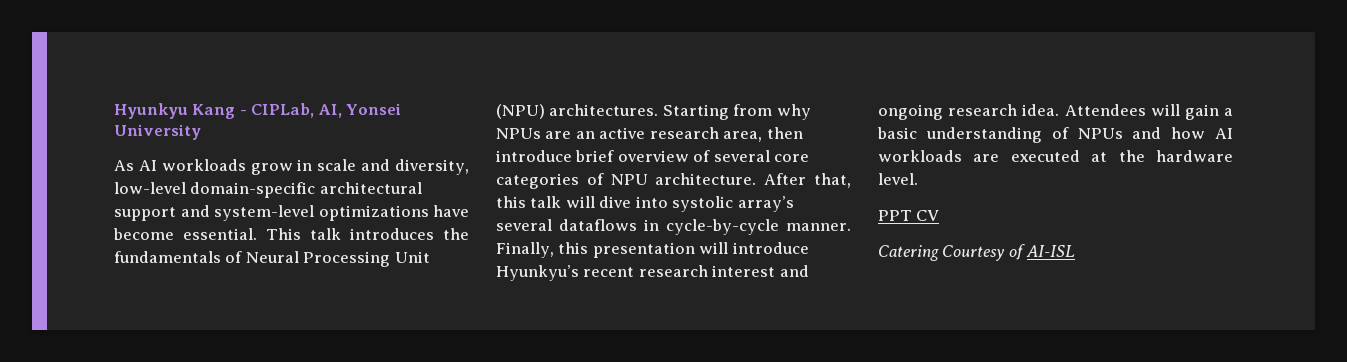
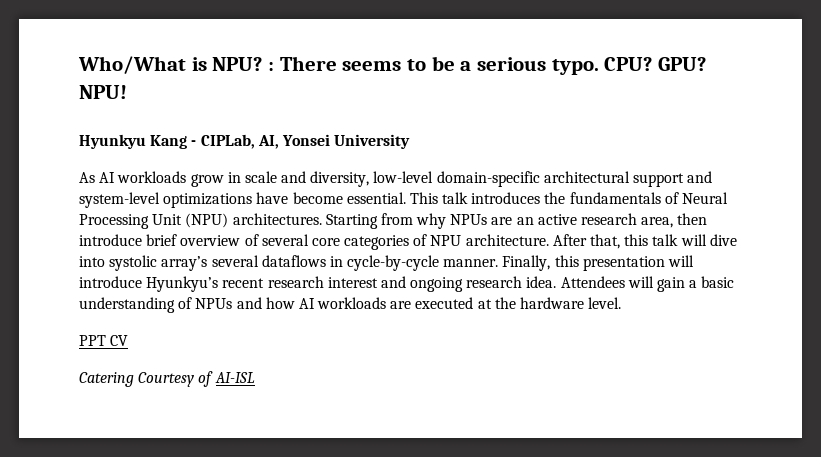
+ Who/What is NPU? : There seems to be a serious typo. CPU? GPU? NPU!

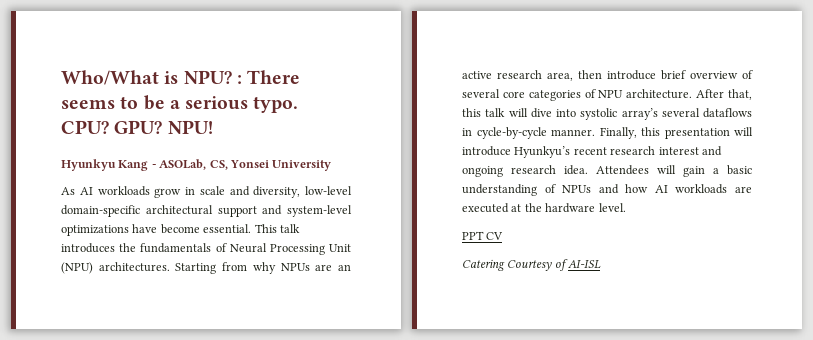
- Hyunkyu Kang - CIPLab, AI, Yonsei University
+ Hyunkyu Kang - ASOLab, CS, Yonsei University

